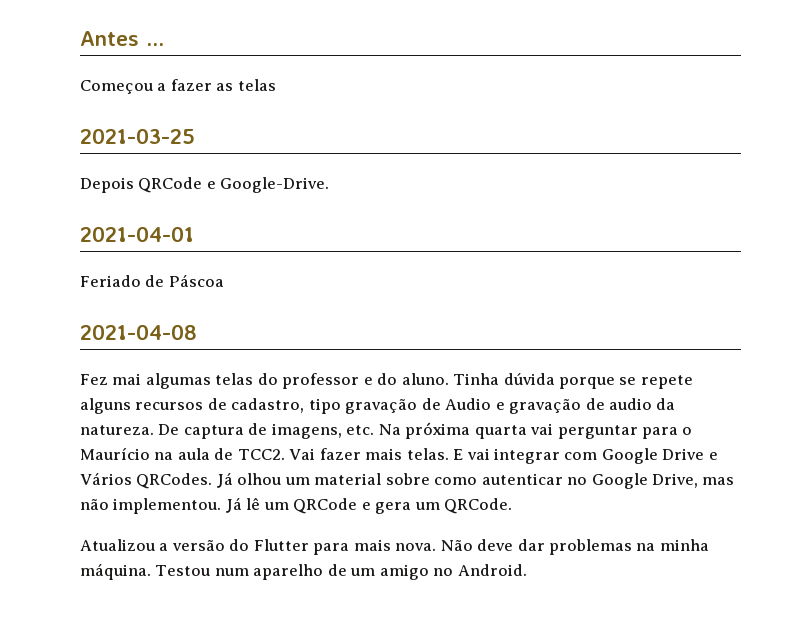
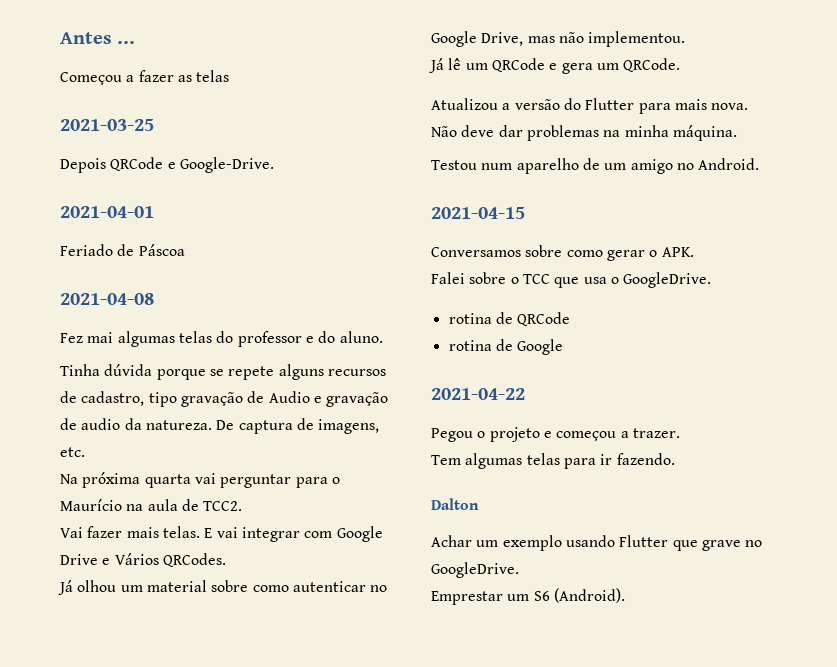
- Fez mai algumas telas do professor e do aluno. Tinha dúvida porque se repete alguns recursos de cadastro, tipo gravação de Audio e gravação de audio da natureza.
+ Fez mai algumas telas do professor e do aluno.
+ Tinha dúvida porque se repete alguns recursos de cadastro, tipo gravação de Audio e gravação de audio da natureza.
- De captura de imagens, etc. Na próxima quarta vai perguntar para o Maurício na aula de TCC2. Vai fazer mais telas.
+ De captura de imagens, etc.
+ Na próxima quarta vai perguntar para o Maurício na aula de TCC2.
+ Vai fazer mais telas.
- E vai integrar com Google Drive e Vários QRCodes. Já olhou um material sobre como autenticar no Google Drive, mas não implementou. Já lê um QRCode e gera um QRCode.
+ E vai integrar com Google Drive e Vários QRCodes.
+ Já olhou um material sobre como autenticar no Google Drive, mas não implementou.
+ Já lê um QRCode e gera um QRCode.
- Não deve dar problemas na minha máquina. Testou num aparelho de um amigo no Android.
+ Não deve dar problemas na minha máquina.
+ Testou num aparelho de um amigo no Android.
+ 2021-04-15
+ Conversamos sobre como gerar o APK.
+ Falei sobre o TCC que usa o GoogleDrive.
+ rotina de QRCode
+ rotina de Google
+ 2021-04-22
+ Pegou o projeto e começou a trazer.
+ Tem algumas telas para ir fazendo.
+ Dalton
+ Achar um exemplo usando Flutter que grave no GoogleDrive.
+ Emprestar um S6 (Android).

